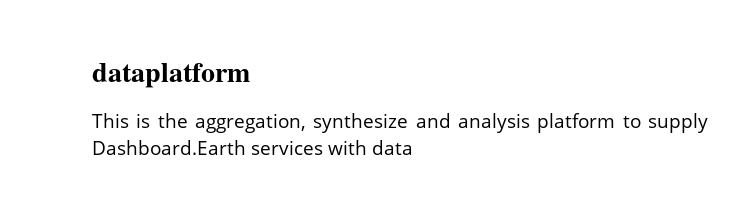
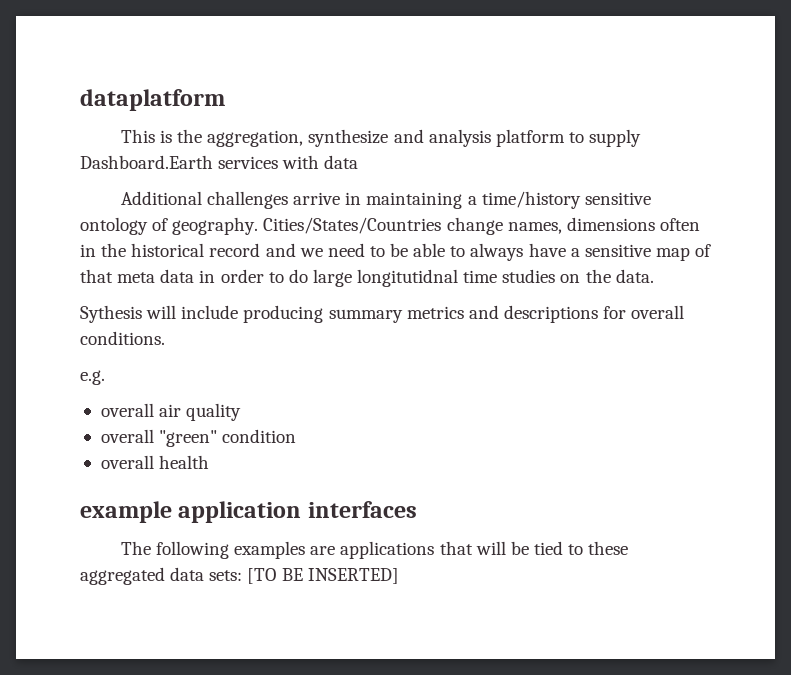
+ Additional challenges arrive in maintaining a time/history sensitive ontology of geography. Cities/States/Countries change names, dimensions often in the historical record and we need to be able to always have a sensitive map of that meta data in order to do large longitutidnal time studies on the data.
+ Sythesis will include producing summary metrics and descriptions for overall conditions.
+ e.g.
+ overall air quality
+ overall "green" condition
+ overall health
+ example application interfaces
+ The following examples are applications that will be tied to these aggregated data sets: [TO BE INSERTED]

